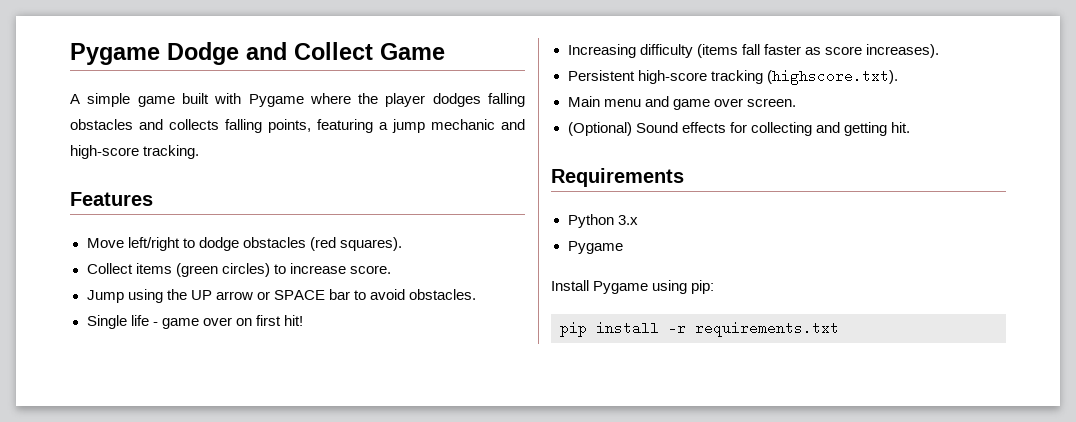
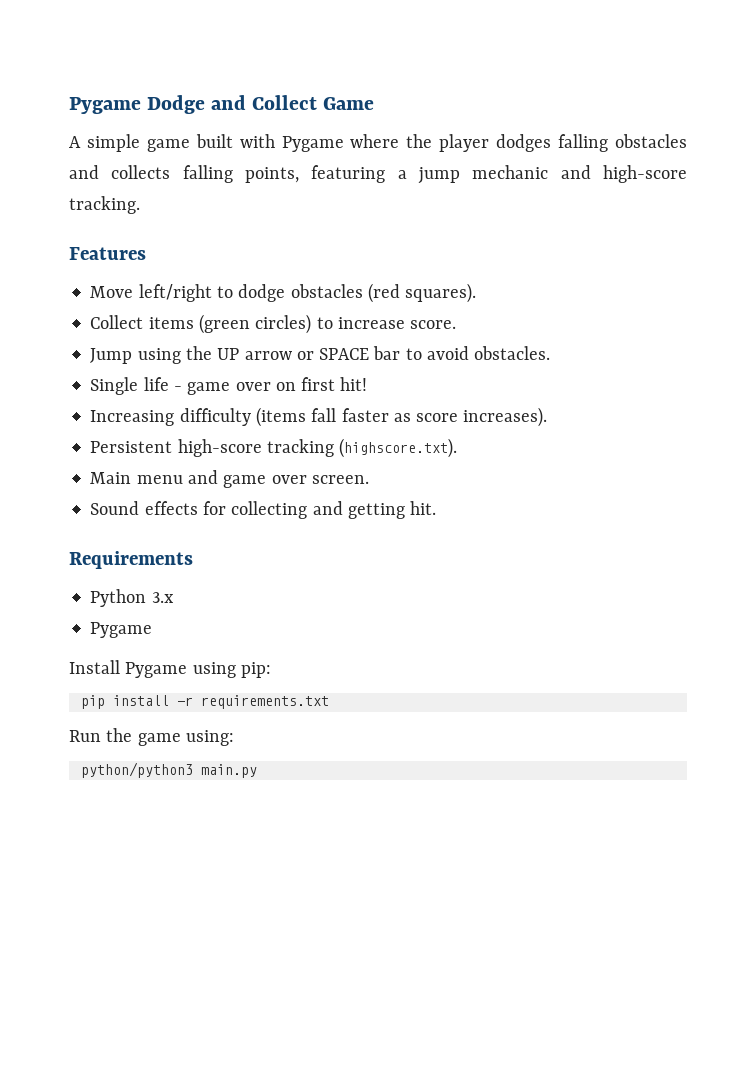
- (Optional) Sound effects for collecting and getting hit.
+ Sound effects for collecting and getting hit.
+ Run the game using:
+ python/python3 main.py

